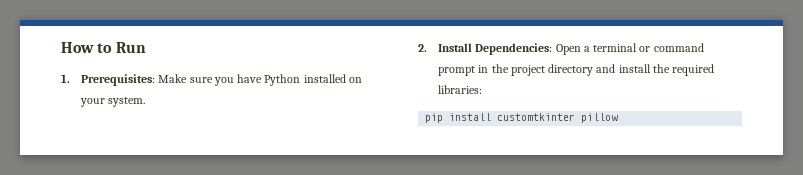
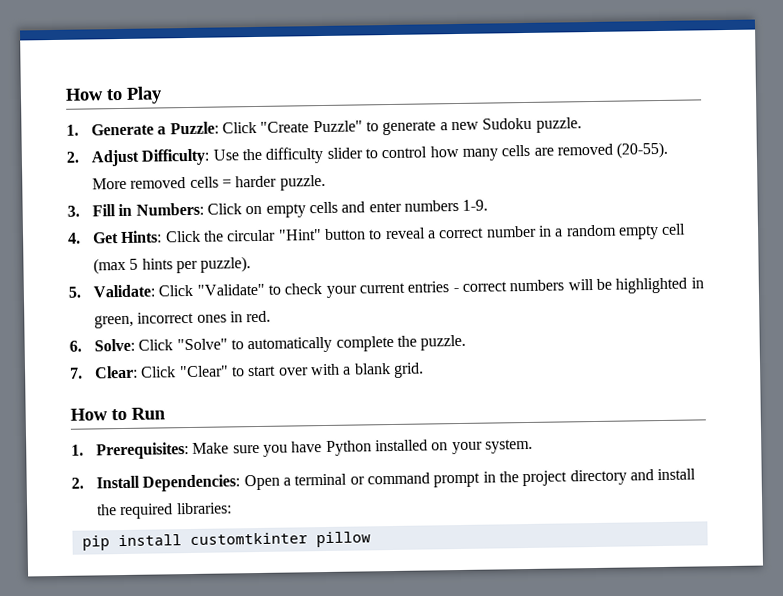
+ How to Play
+ 1. Generate a Puzzle: Click "Create Puzzle" to generate a new Sudoku puzzle.
+ 2. Adjust Difficulty: Use the difficulty slider to control how many cells are removed (20-55). More removed cells = harder puzzle.
+ 3. Fill in Numbers: Click on empty cells and enter numbers 1-9.
+ 4. Get Hints: Click the circular "Hint" button to reveal a correct number in a random empty cell (max 5 hints per puzzle).
+ 5. Validate: Click "Validate" to check your current entries - correct numbers will be highlighted in green, incorrect ones in red.
+ 6. Solve: Click "Solve" to automatically complete the puzzle.
+ 7. Clear: Click "Clear" to start over with a blank grid.

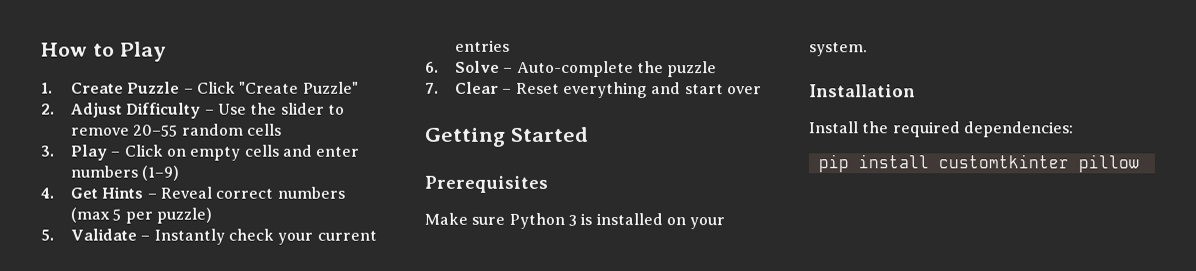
- 1. Generate a Puzzle: Click "Create Puzzle" to generate a new Sudoku puzzle.
+ 1. Create Puzzle – Click "Create Puzzle"
- 2. Adjust Difficulty: Use the difficulty slider to control how many cells are removed (20-55). More removed cells = harder puzzle.
- 3. Fill in Numbers: Click on empty cells and enter numbers 1-9.
+ 2. Adjust Difficulty – Use the slider to remove 20–55 random cells
+ 3. Play – Click on empty cells and enter numbers (1–9)
- 4. Get Hints: Click the circular "Hint" button to reveal a correct number in a random empty cell (max 5 hints per puzzle).
- 5. Validate: Click "Validate" to check your current entries - correct numbers will be highlighted in green, incorrect ones in red.
- 6. Solve: Click "Solve" to automatically complete the puzzle.
- 7. Clear: Click "Clear" to start over with a blank grid.
- How to Run
- 1. Prerequisites: Make sure you have Python installed on your system.
- 2. Install Dependencies: Open a terminal or command prompt in the project directory and install the required libraries:
+ 4. Get Hints – Reveal correct numbers (max 5 per puzzle)
+ 5. Validate – Instantly check your current entries
+ 6. Solve – Auto-complete the puzzle
+ 7. Clear – Reset everything and start over
+ Getting Started
+ Prerequisites
+ Make sure Python 3 is installed on your system.
+ Installation
+ Install the required dependencies:

